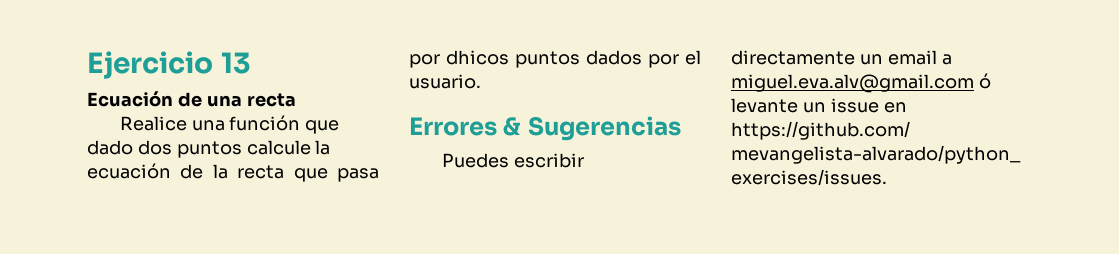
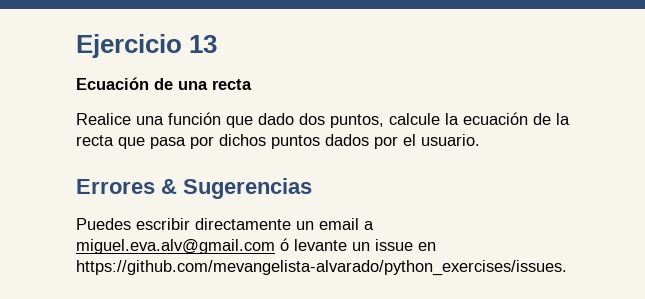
- Realice una función que dado dos puntos calcule la ecuación de la recta que pasa por dhicos puntos dados por el usuario.
+ Realice una función que dado dos puntos, calcule la ecuación de la recta que pasa por dichos puntos dados por el usuario.

